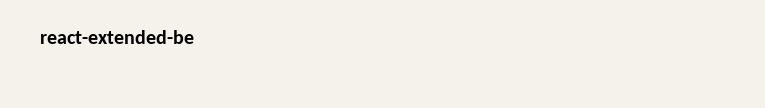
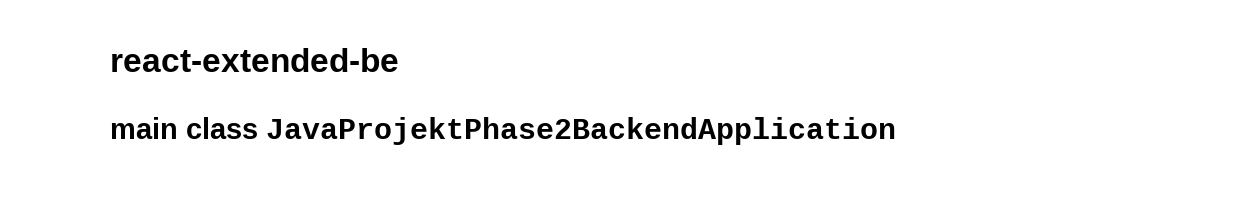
+ main class JavaProjektPhase2BackendApplication

